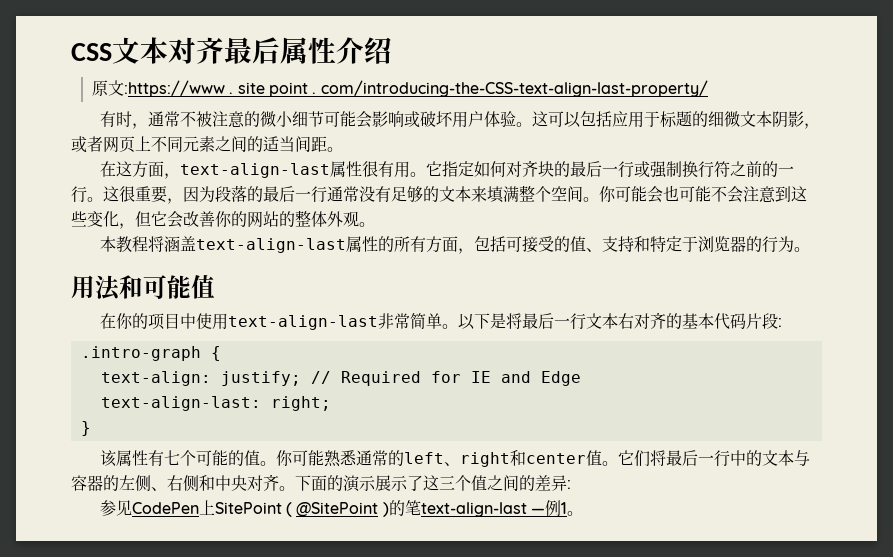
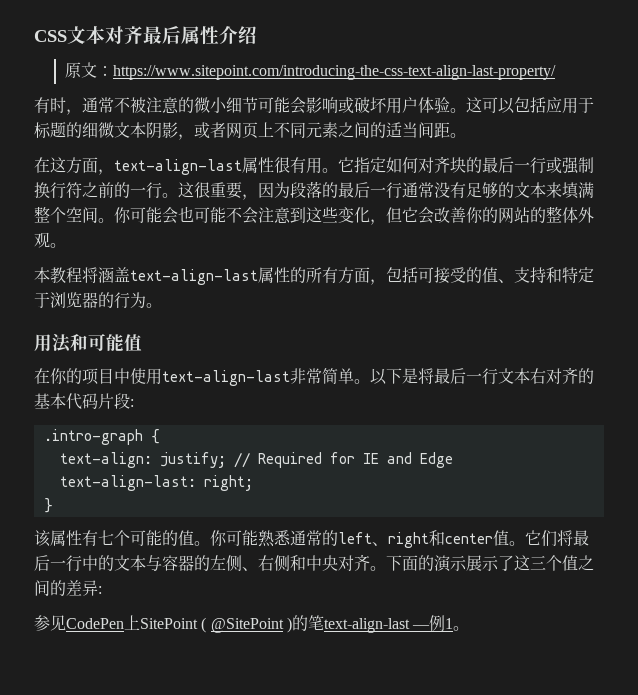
- 原文:https://www . site point . com/introducing-the-CSS-text-align-last-property/
+ 原文：https://www.sitepoint.com/introducing-the-css-text-align-last-property/

